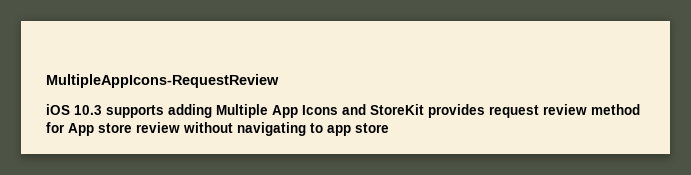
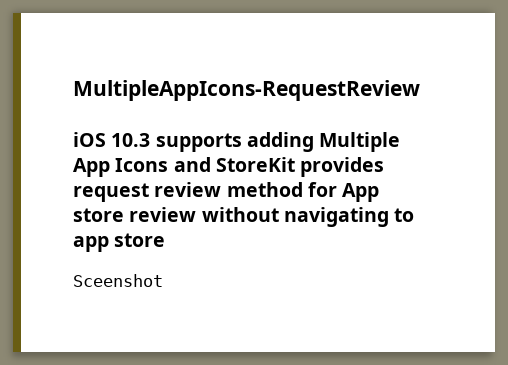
+ Sceenshot

